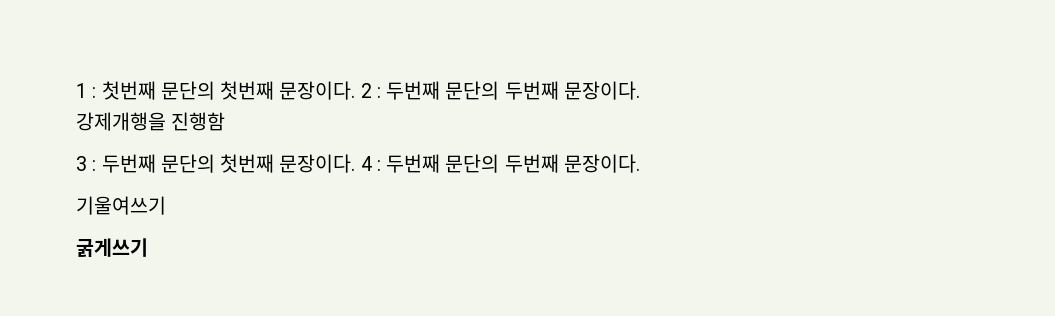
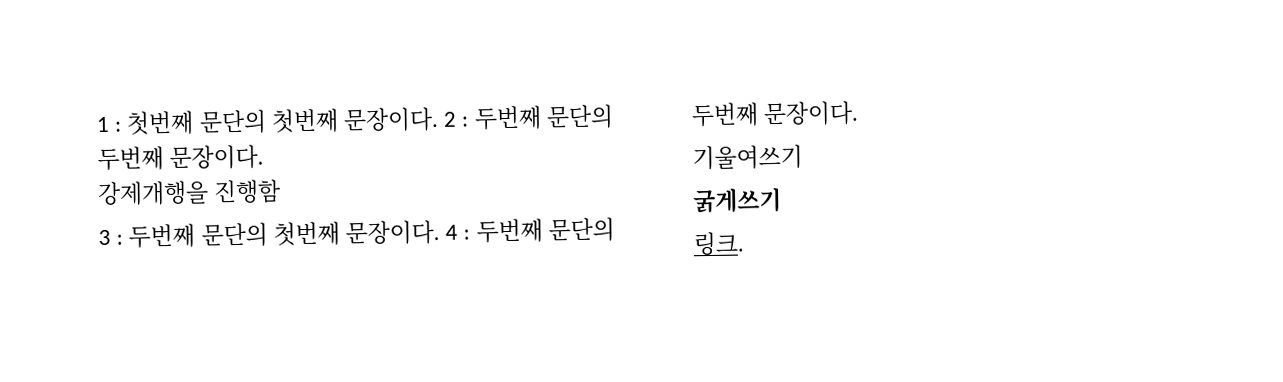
+ 링크.

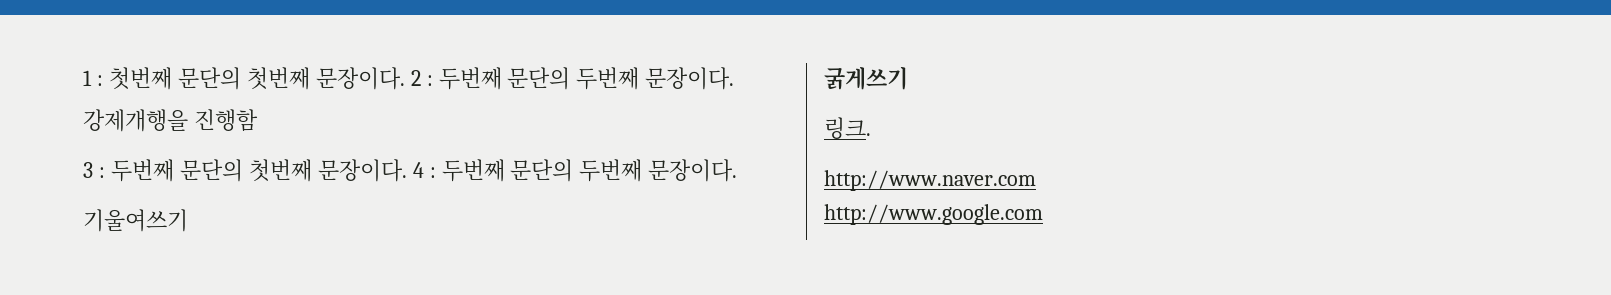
+ http://www.naver.com
+ http://www.google.com

